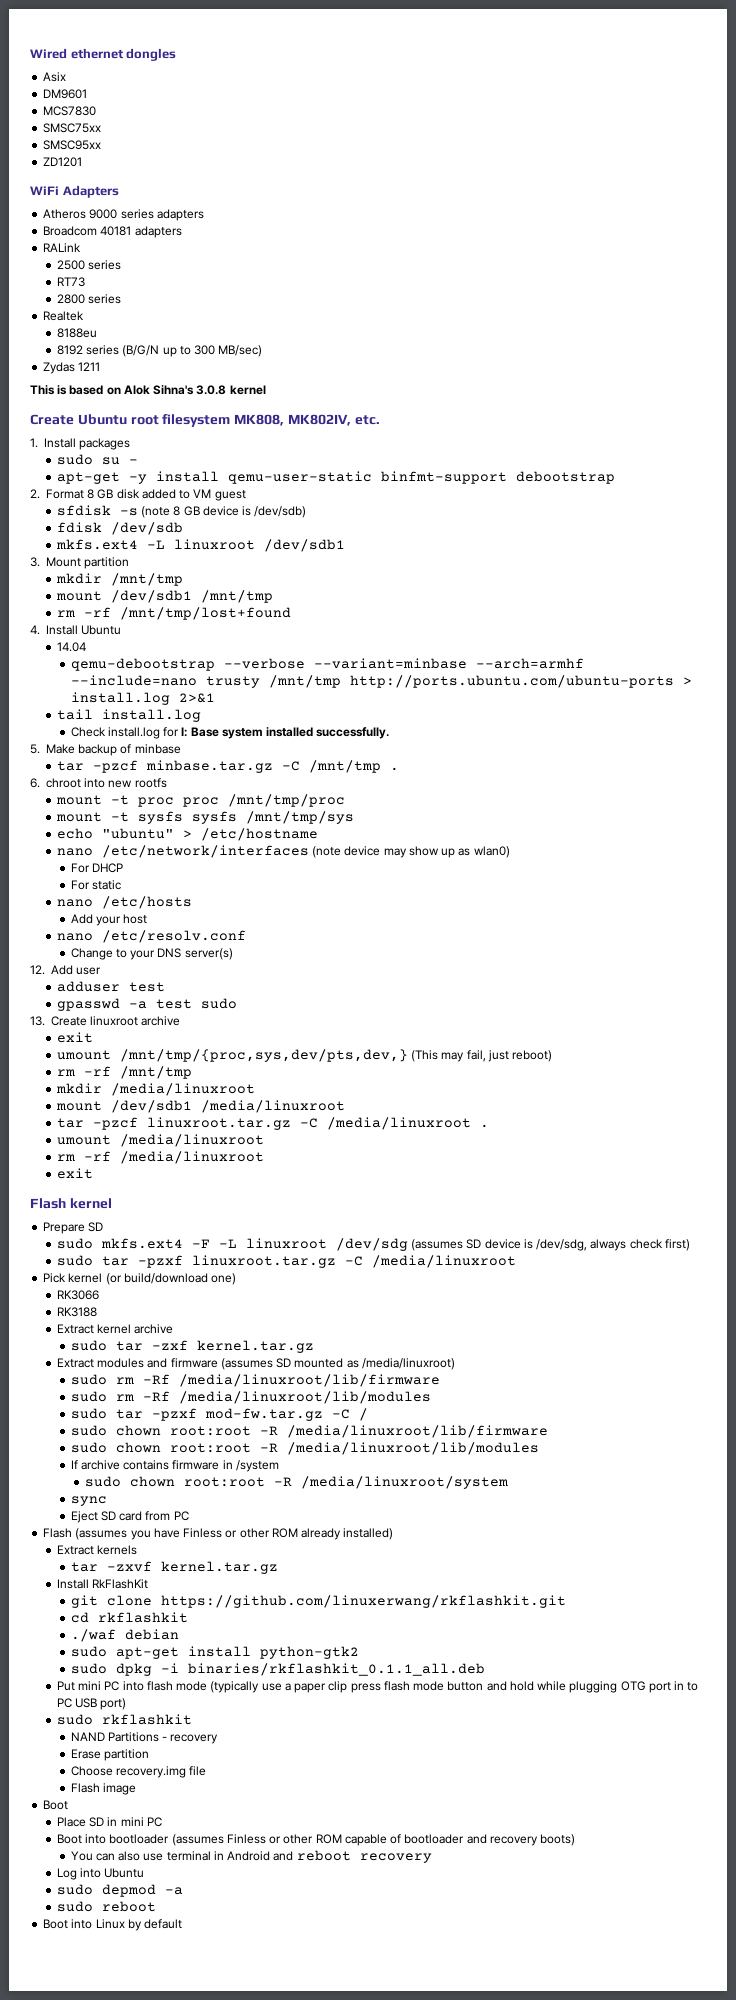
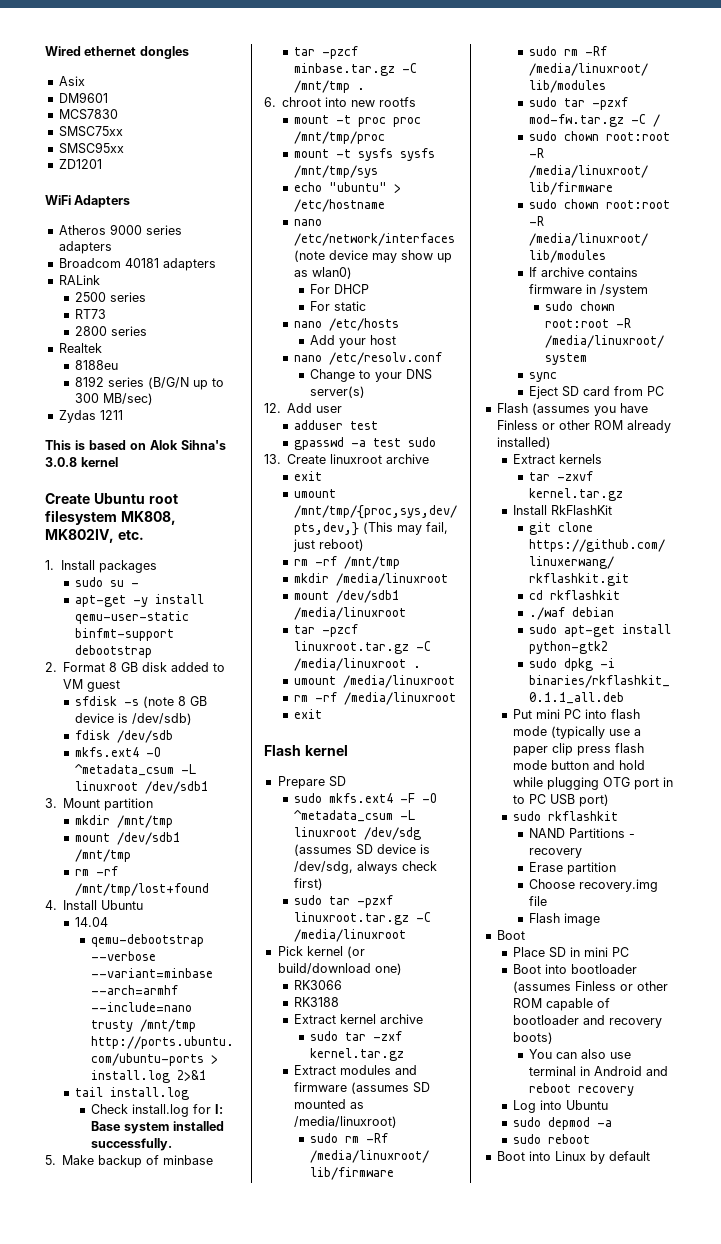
- mkfs.ext4 -L linuxroot /dev/sdb1
+ mkfs.ext4 -O ^metadata_csum -L linuxroot /dev/sdb1
- sudo mkfs.ext4 -F -L linuxroot /dev/sdg (assumes SD device is /dev/sdg, always check first)
+ sudo mkfs.ext4 -F -O ^metadata_csum -L linuxroot /dev/sdg (assumes SD device is /dev/sdg, always check first)

